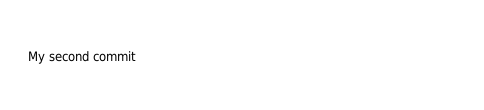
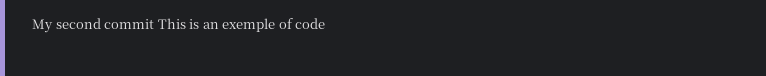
- My second commit
+ My second commit This is an exemple of code

